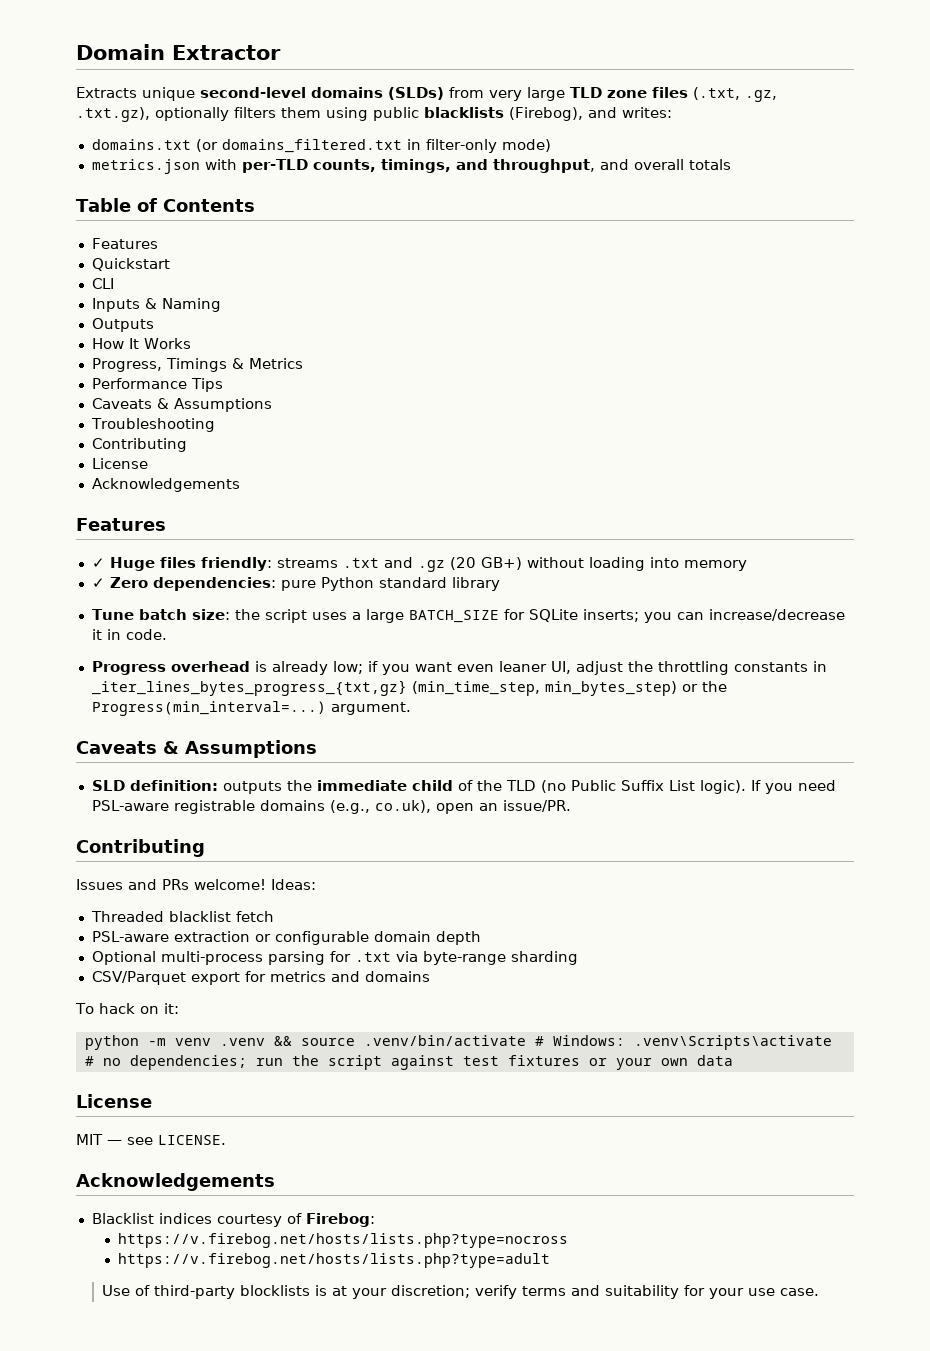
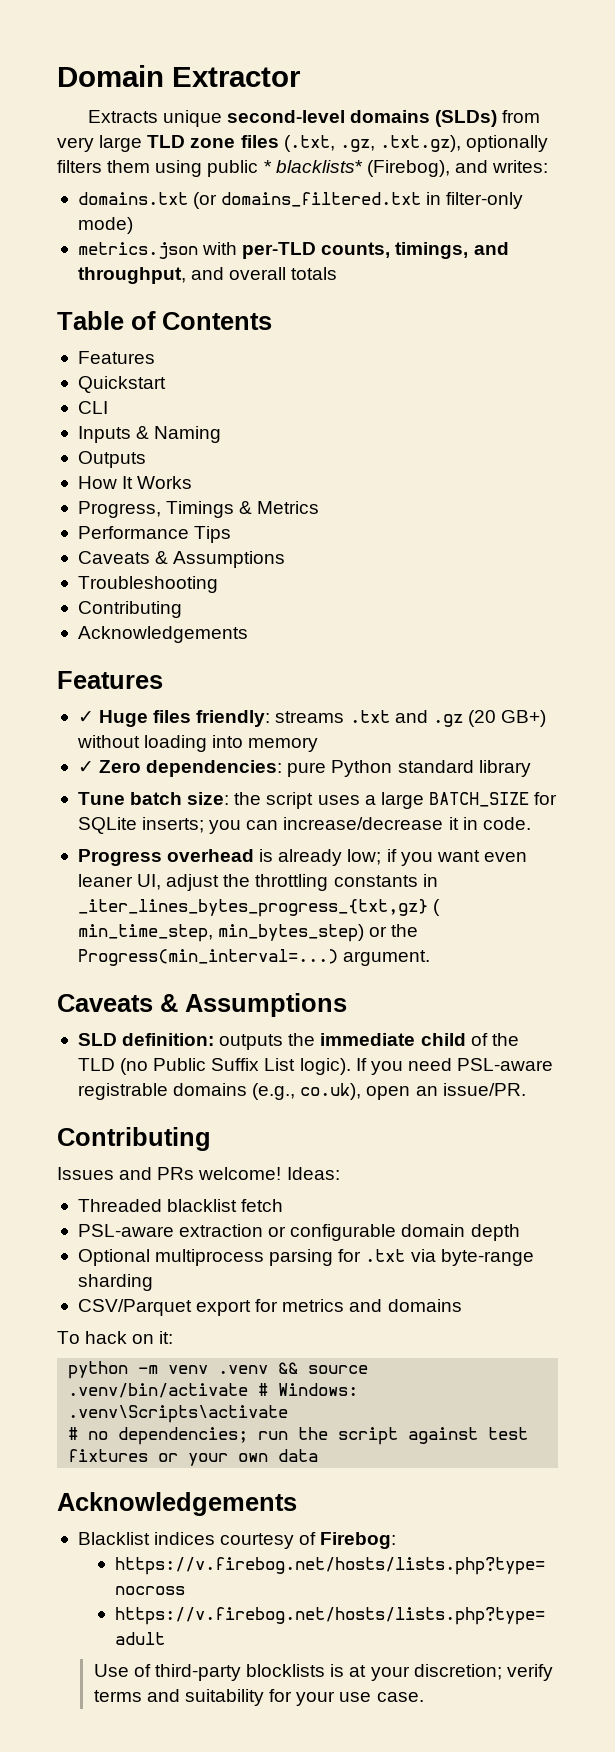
- Extracts unique second-level domains (SLDs) from very large TLD zone files (.txt, .gz, .txt.gz), optionally filters them using public blacklists (Firebog), and writes:
+ Extracts unique second-level domains (SLDs) from very large TLD zone files (.txt, .gz, .txt.gz), optionally filters them using public * blacklists* (Firebog), and writes:
  Troubleshooting
  Contributing
- License
- Progress overhead is already low; if you want even leaner UI, adjust the throttling constants in _iter_lines_bytes_progress_{txt,gz} (min_time_step, min_bytes_step) or the Progress(min_interval=...) argument.
+ Progress overhead is already low; if you want even leaner UI, adjust the throttling constants in _iter_lines_bytes_progress_{txt,gz} ( min_time_step, min_bytes_step) or the Progress(min_interval=...) argument.
- Optional multi-process parsing for .txt via byte-range sharding
+ Optional multiprocess parsing for .txt via byte-range sharding
  # no dependencies; run the script against test fixtures or your own data
- License
- MIT — see LICENSE.

